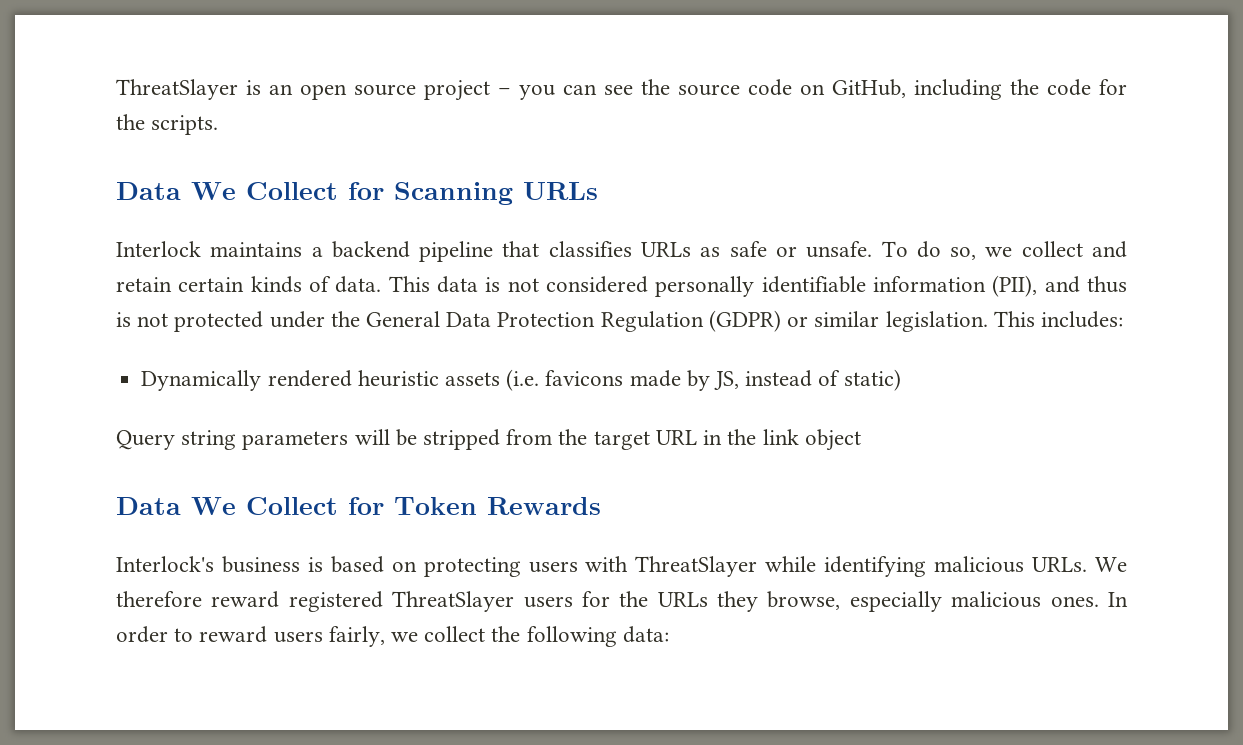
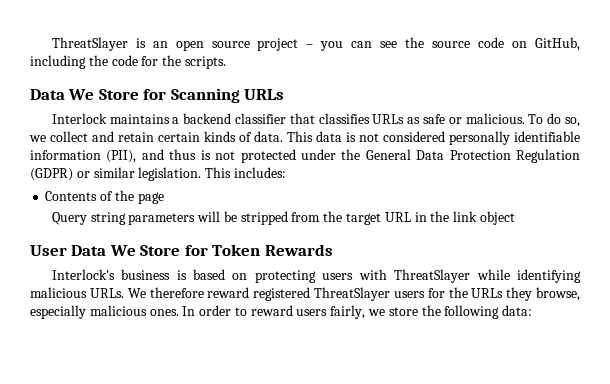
- Data We Collect for Scanning URLs
+ Data We Store for Scanning URLs
- Interlock maintains a backend pipeline that classifies URLs as safe or unsafe.
+ Interlock maintains a backend classifier that classifies URLs as safe or malicious.
- Dynamically rendered heuristic assets (i.e. favicons made by JS, instead of static)
+ Contents of the page
- Data We Collect for Token Rewards
+ User Data We Store for Token Rewards
- In order to reward users fairly, we collect the following data:
+ In order to reward users fairly, we store the following data:

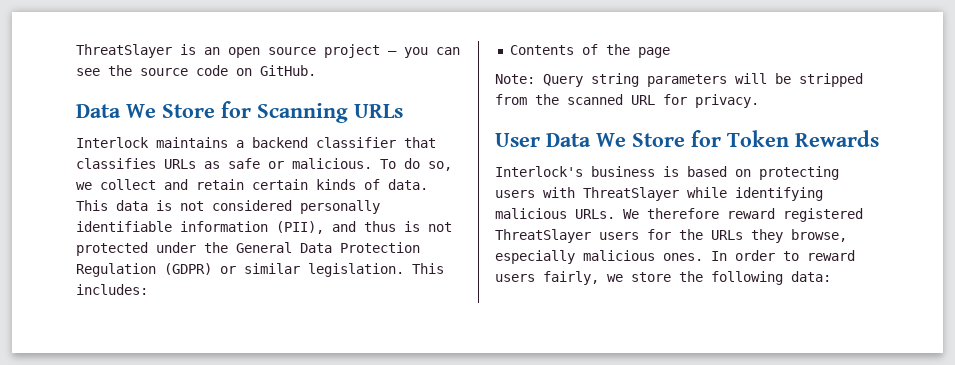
- ThreatSlayer is an open source project – you can see the source code on GitHub, including the code for the scripts.
+ ThreatSlayer is an open source project – you can see the source code on GitHub.
- Query string parameters will be stripped from the target URL in the link object
+ Note: Query string parameters will be stripped from the scanned URL for privacy.

